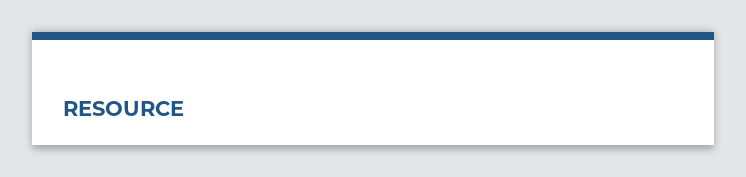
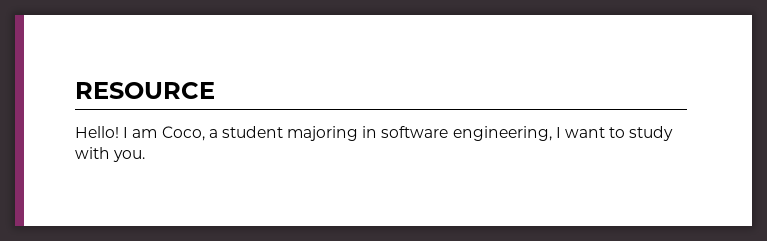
+ Hello! I am Coco, a student majoring in software engineering, I want to study with you.

